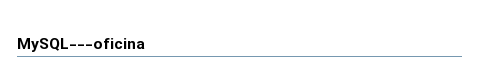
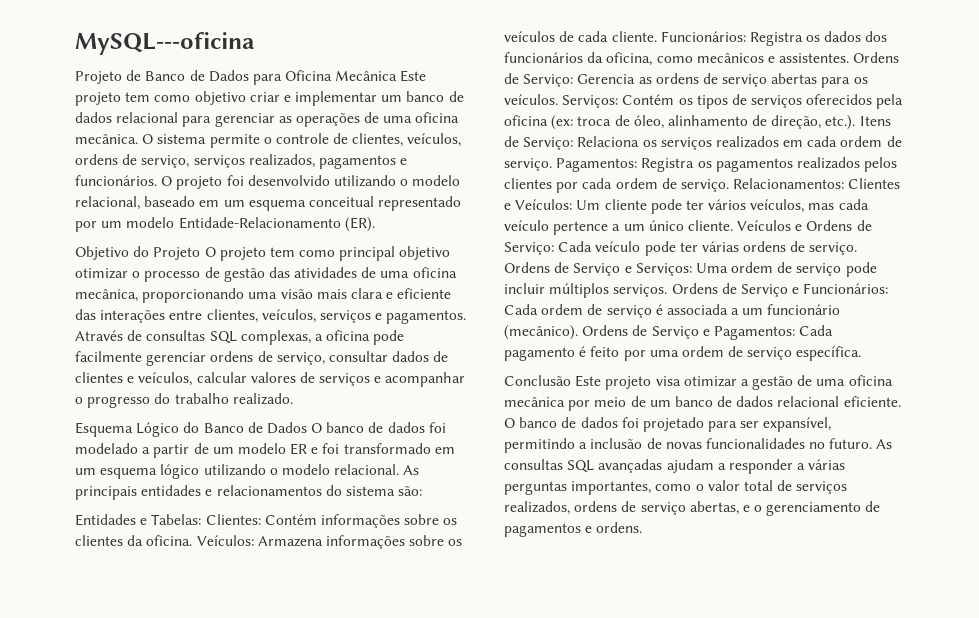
+ Projeto de Banco de Dados para Oficina Mecânica Este projeto tem como objetivo criar e implementar um banco de dados relacional para gerenciar as operações de uma oficina mecânica. O sistema permite o controle de clientes, veículos, ordens de serviço, serviços realizados, pagamentos e funcionários. O projeto foi desenvolvido utilizando o modelo relacional, baseado em um esquema conceitual representado por um modelo Entidade-Relacionamento (ER).
+ Objetivo do Projeto O projeto tem como principal objetivo otimizar o processo de gestão das atividades de uma oficina mecânica, proporcionando uma visão mais clara e eficiente das interações entre clientes, veículos, serviços e pagamentos. Através de consultas SQL complexas, a oficina pode facilmente gerenciar ordens de serviço, consultar dados de clientes e veículos, calcular valores de serviços e acompanhar o progresso do trabalho realizado.
+ Esquema Lógico do Banco de Dados O banco de dados foi modelado a partir de um modelo ER e foi transformado em um esquema lógico utilizando o modelo relacional. As principais entidades e relacionamentos do sistema são:
+ Entidades e Tabelas: Clientes: Contém informações sobre os clientes da oficina. Veículos: Armazena informações sobre os veículos de cada cliente. Funcionários: Registra os dados dos funcionários da oficina, como mecânicos e assistentes. Ordens de Serviço: Gerencia as ordens de serviço abertas para os veículos. Serviços: Contém os tipos de serviços oferecidos pela oficina (ex: troca de óleo, alinhamento de direção, etc.). Itens de Serviço: Relaciona os serviços realizados em cada ordem de serviço. Pagamentos: Registra os pagamentos realizados pelos clientes por cada ordem de serviço. Relacionamentos: Clientes e Veículos: Um cliente pode ter vários veículos, mas cada veículo pertence a um único cliente. Veículos e Ordens de Serviço: Cada veículo pode ter várias ordens de serviço. Ordens de Serviço e Serviços: Uma ordem de serviço pode incluir múltiplos serviços. Ordens de Serviço e Funcionários: Cada ordem de serviço é associada a um funcionário (mecânico). Ordens de Serviço e Pagamentos: Cada pagamento é feito por uma ordem de serviço específica.
+ Conclusão Este projeto visa otimizar a gestão de uma oficina mecânica por meio de um banco de dados relacional eficiente. O banco de dados foi projetado para ser expansível, permitindo a inclusão de novas funcionalidades no futuro. As consultas SQL avançadas ajudam a responder a várias perguntas importantes, como o valor total de serviços realizados, ordens de serviço abertas, e o gerenciamento de pagamentos e ordens.

